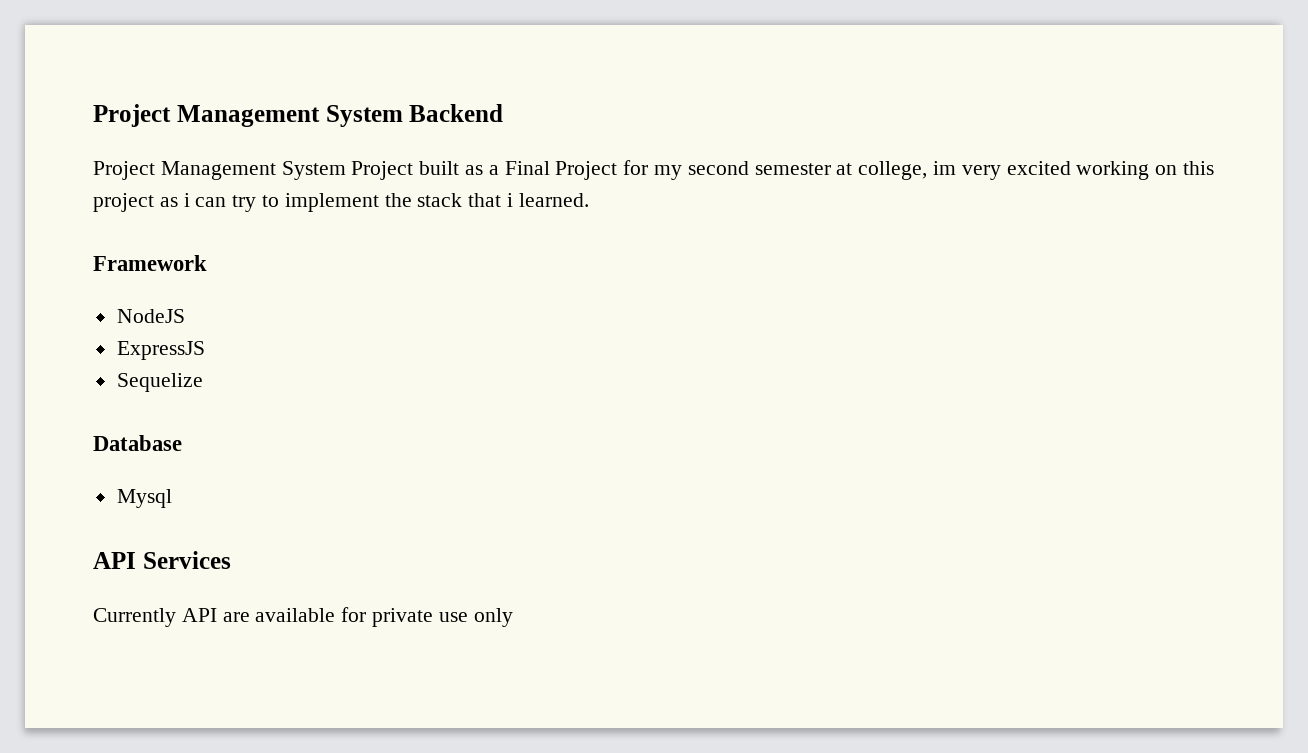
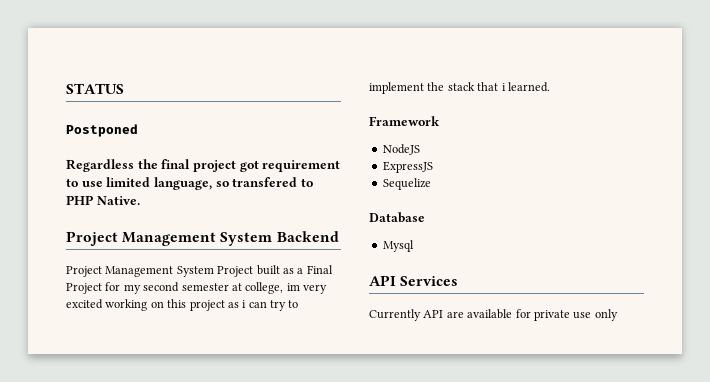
+ STATUS
+ Postponed
+ Regardless the final project got requirement to use limited language, so transfered to PHP Native.

